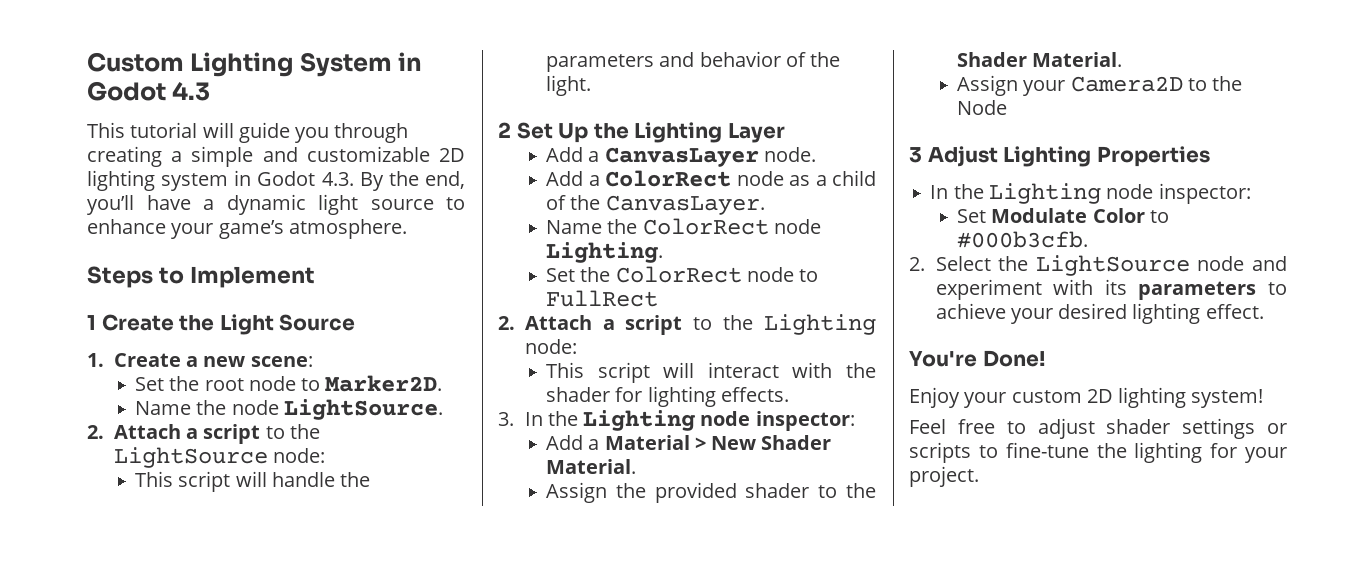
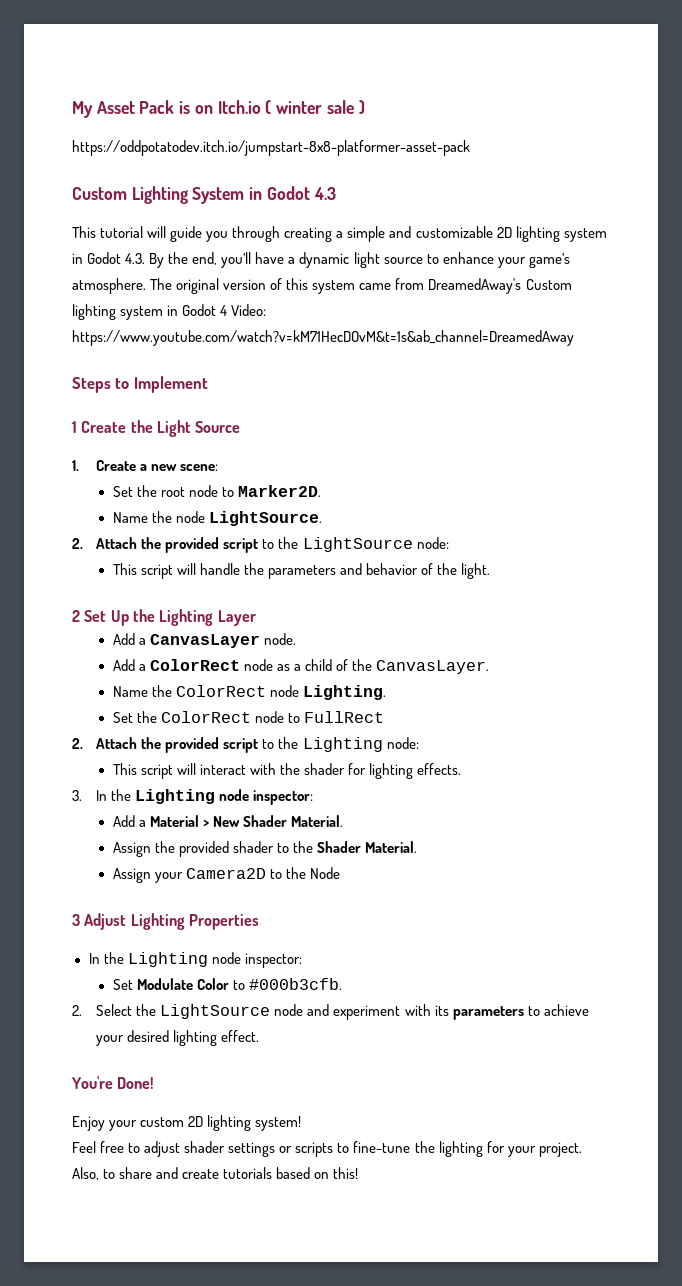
+ My Asset Pack is on Itch.io ( winter sale )
+ https://oddpotatodev.itch.io/jumpstart-8x8-platformer-asset-pack
+ The original version of this system came from DreamedAway's Custom lighting system in Godot 4 Video: https://www.youtube.com/watch?v=kM71HecDOvM&t=1s&ab_channel=DreamedAway
- 2. Attach a script to the LightSource node:
+ 2. Attach the provided script to the LightSource node:
- 2. Attach a script to the Lighting node:
+ 2. Attach the provided script to the Lighting node:
+ Also, to share and create tutorials based on this!

